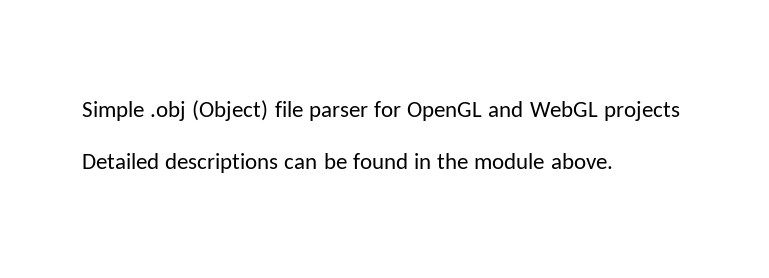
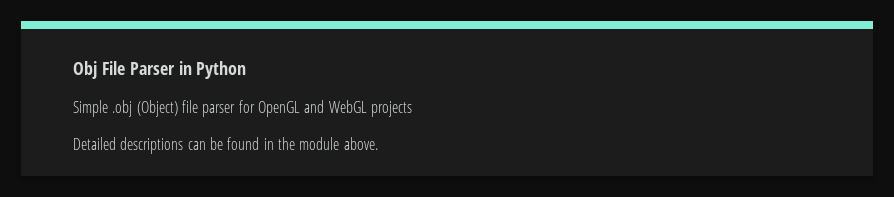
+ Obj File Parser in Python

